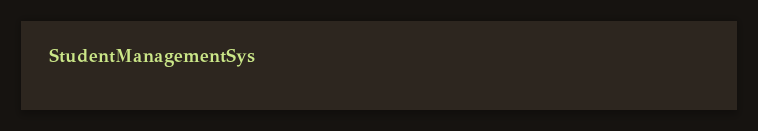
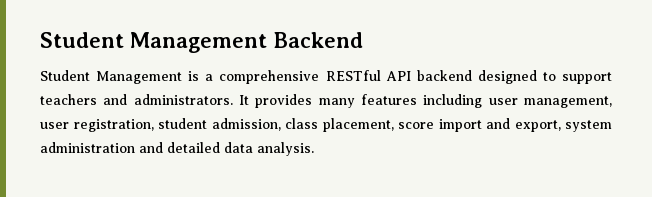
- StudentManagementSys
+ Student Management Backend
+ Student Management is a comprehensive RESTful API backend designed to support teachers and administrators. It provides many features including user management, user registration, student admission, class placement, score import and export, system administration and detailed data analysis.

